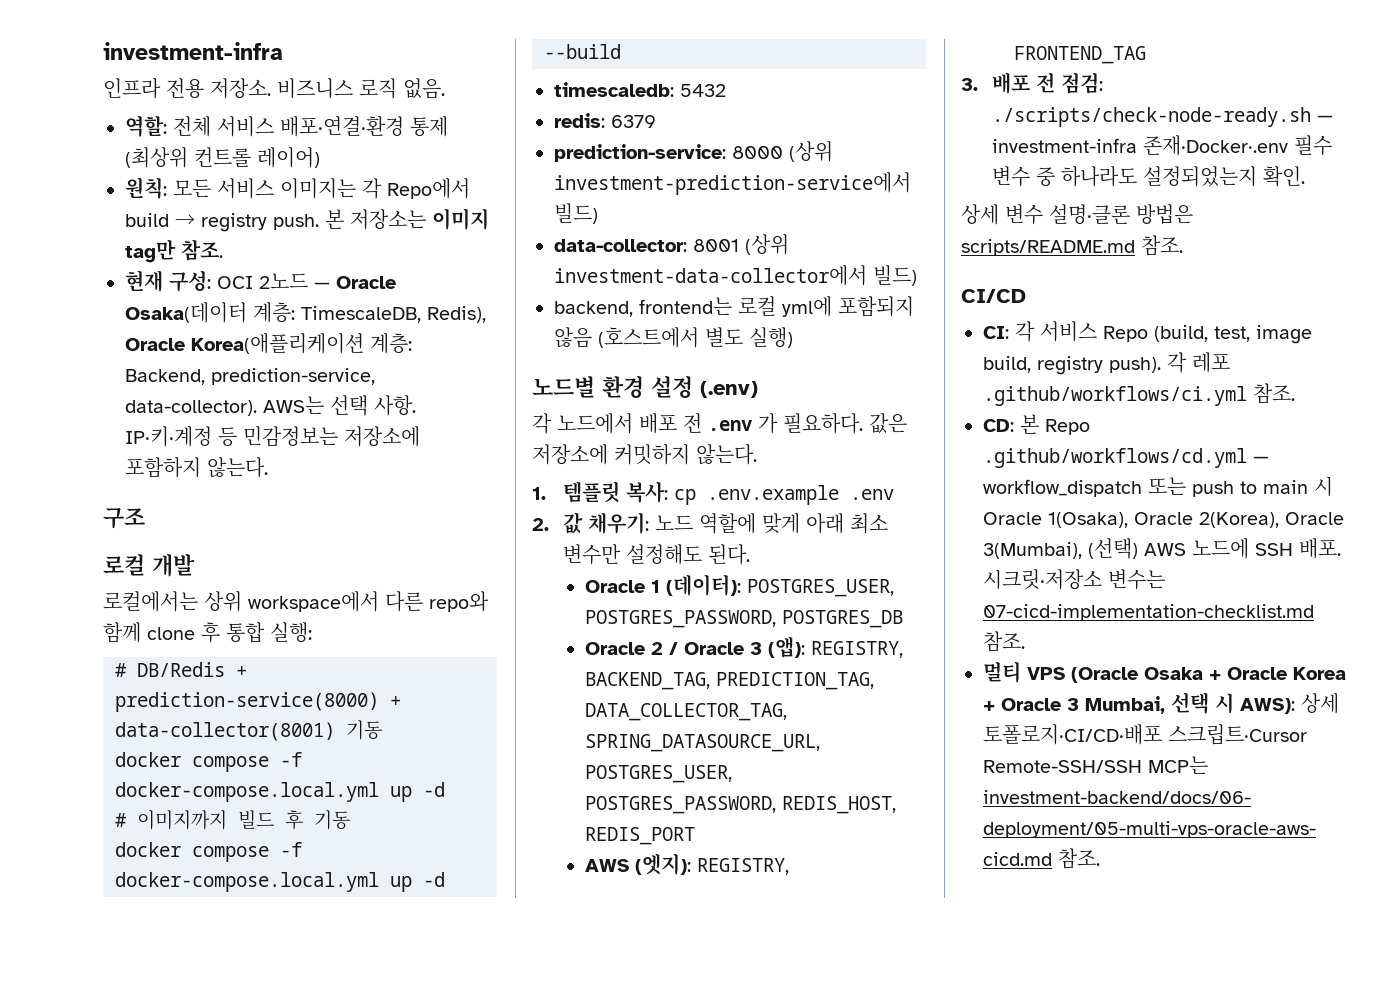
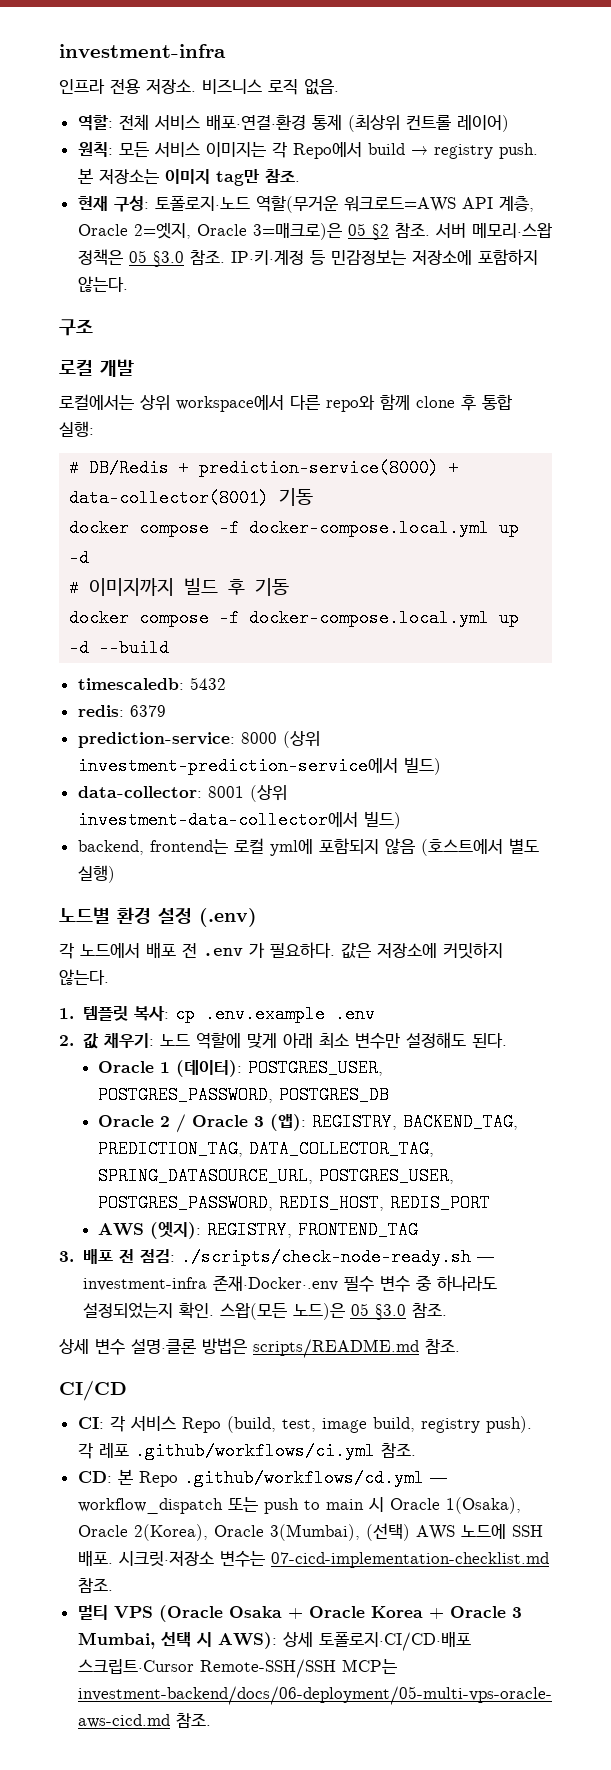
- 현재 구성: OCI 2노드 — Oracle Osaka(데이터 계층: TimescaleDB, Redis), Oracle Korea(애플리케이션 계층: Backend, prediction-service, data-collector). AWS는 선택 사항.
+ 현재 구성: 토폴로지·노드 역할(무거운 워크로드=AWS API 계층, Oracle 2=엣지, Oracle 3=매크로)은 05 §2 참조. 서버 메모리·스왑 정책은 05 §3.0 참조.
+ 스왑(모든 노드)은 05 §3.0 참조.

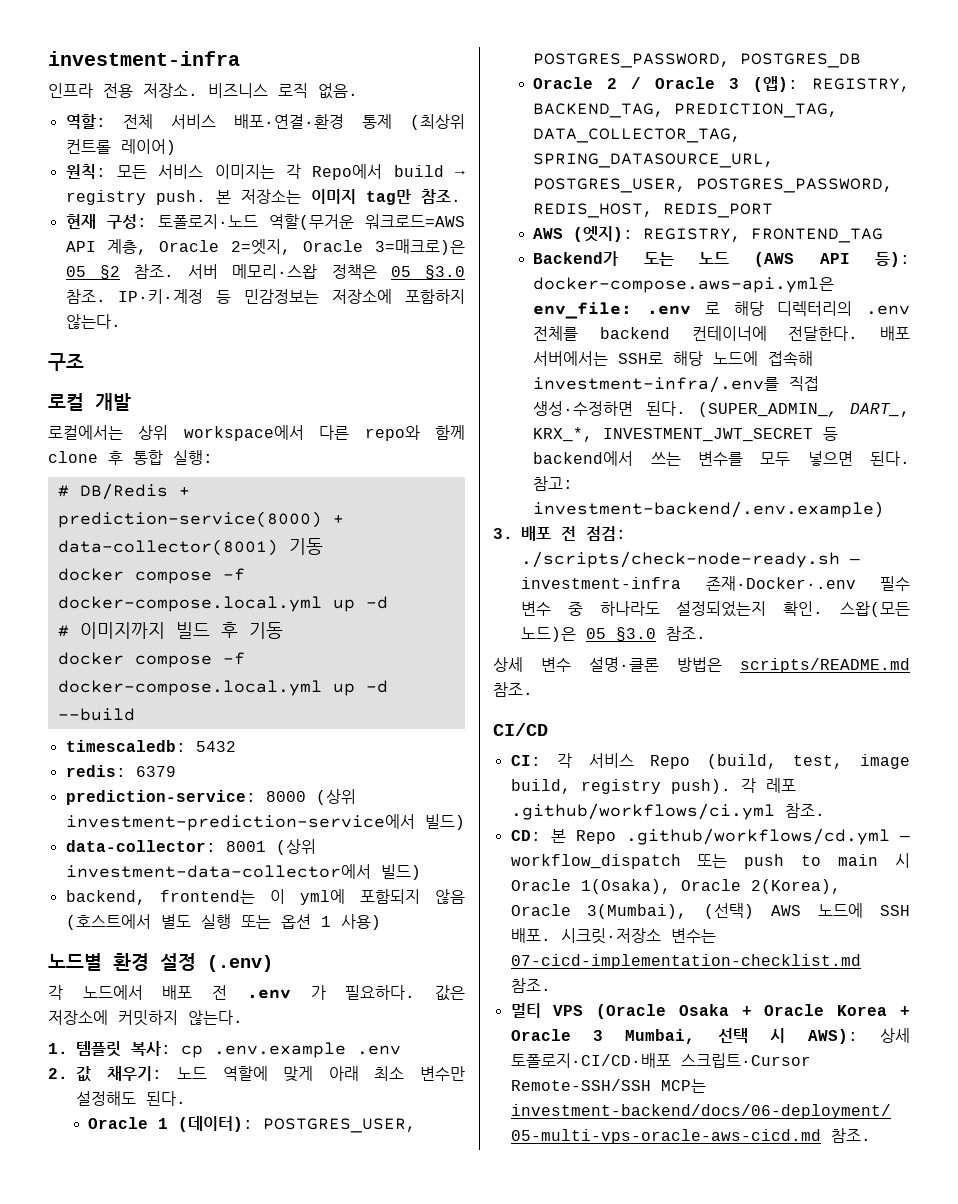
- backend, frontend는 로컬 yml에 포함되지 않음 (호스트에서 별도 실행)
+ backend, frontend는 이 yml에 포함되지 않음 (호스트에서 별도 실행 또는 옵션 1 사용)
+ Backend가 도는 노드 (AWS API 등): docker-compose.aws-api.yml은 env_file: .env 로 해당 디렉터리의 .env 전체를 backend 컨테이너에 전달한다. 배포 서버에서는 SSH로 해당 노드에 접속해 investment-infra/.env를 직접 생성·수정하면 된다. (SUPER_ADMIN_, DART_, KRX_*, INVESTMENT_JWT_SECRET 등 backend에서 쓰는 변수를 모두 넣으면 된다. 참고: investment-backend/.env.example)

